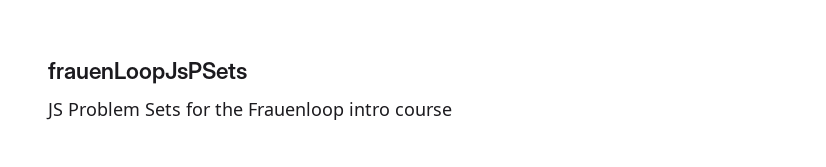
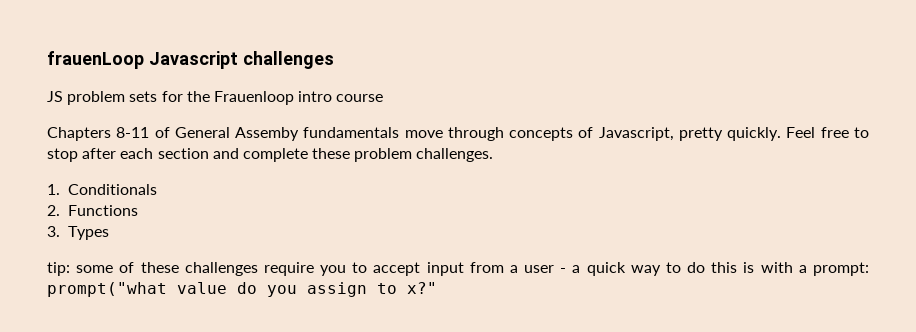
- frauenLoopJsPSets
+ frauenLoop Javascript challenges
- JS Problem Sets for the Frauenloop intro course
+ JS problem sets for the Frauenloop intro course
+ Chapters 8-11 of General Assemby fundamentals move through concepts of Javascript, pretty quickly. Feel free to stop after each section and complete these problem challenges.
+ 1. Conditionals
+ 2. Functions
+ 3. Types
+ tip: some of these challenges require you to accept input from a user - a quick way to do this is with a prompt: prompt("what value do you assign to x?"

